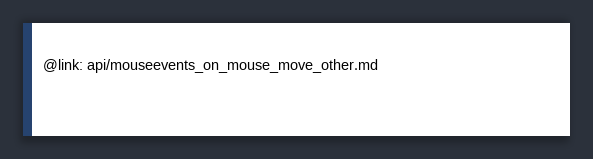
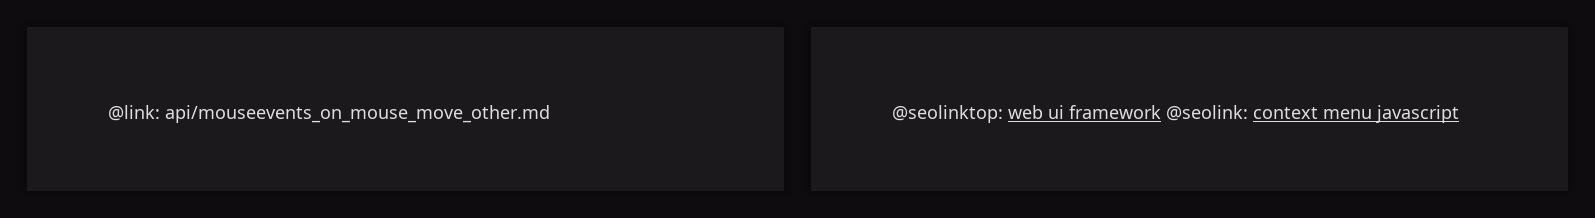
+ @seolinktop: web ui framework @seolink: context menu javascript

